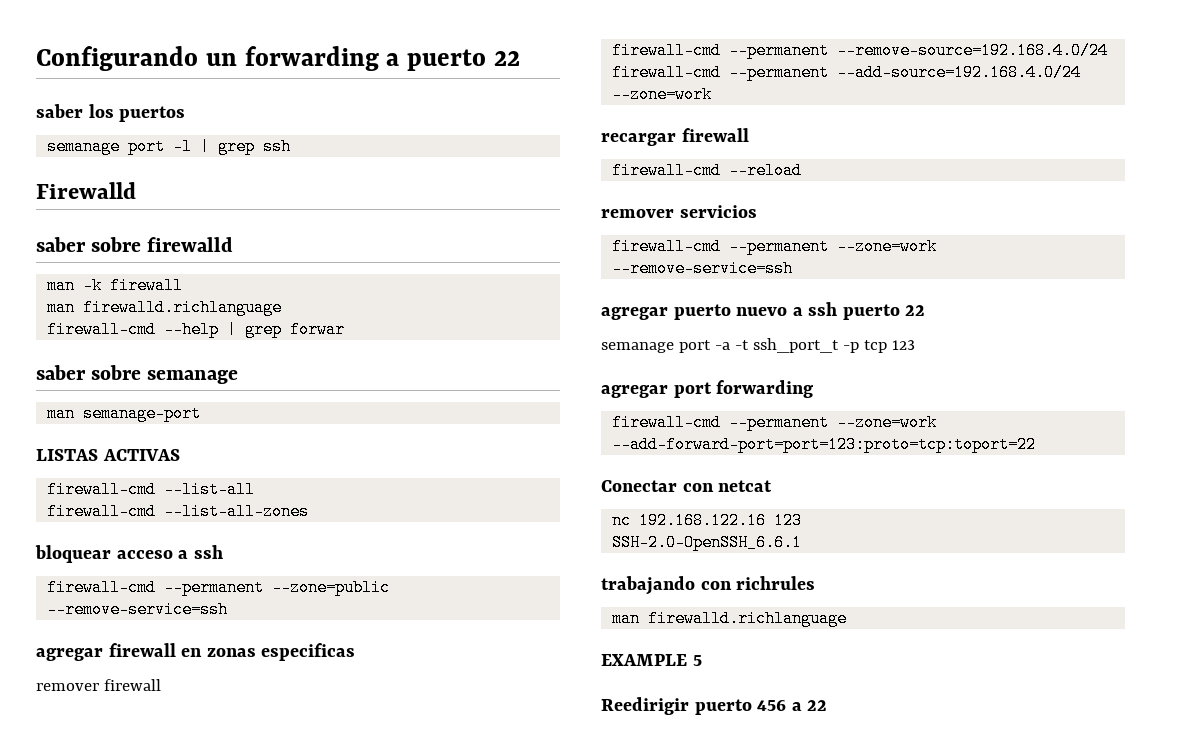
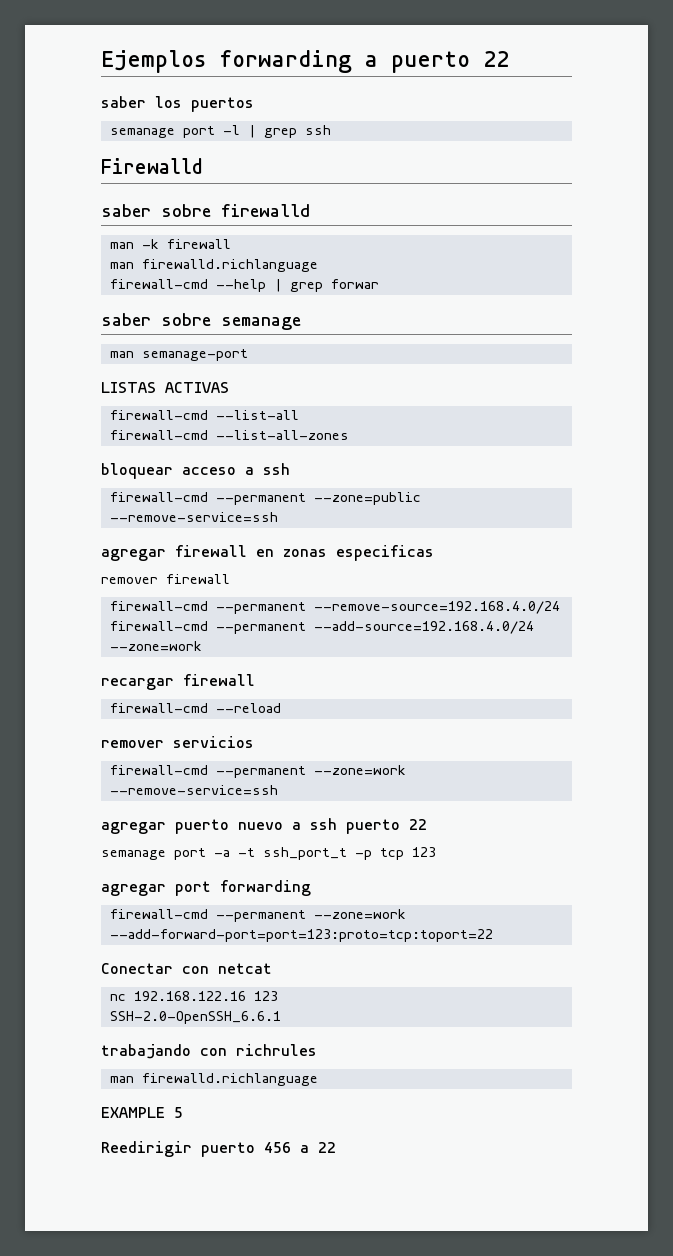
- Configurando un forwarding a puerto 22
+ Ejemplos forwarding a puerto 22

